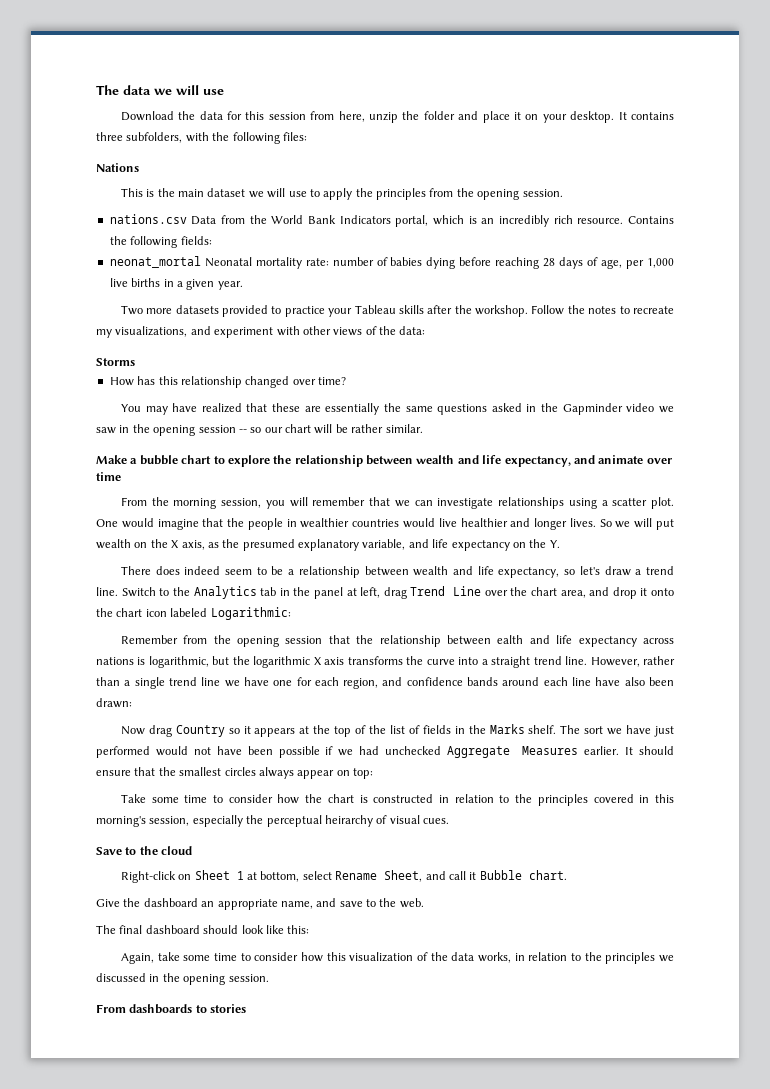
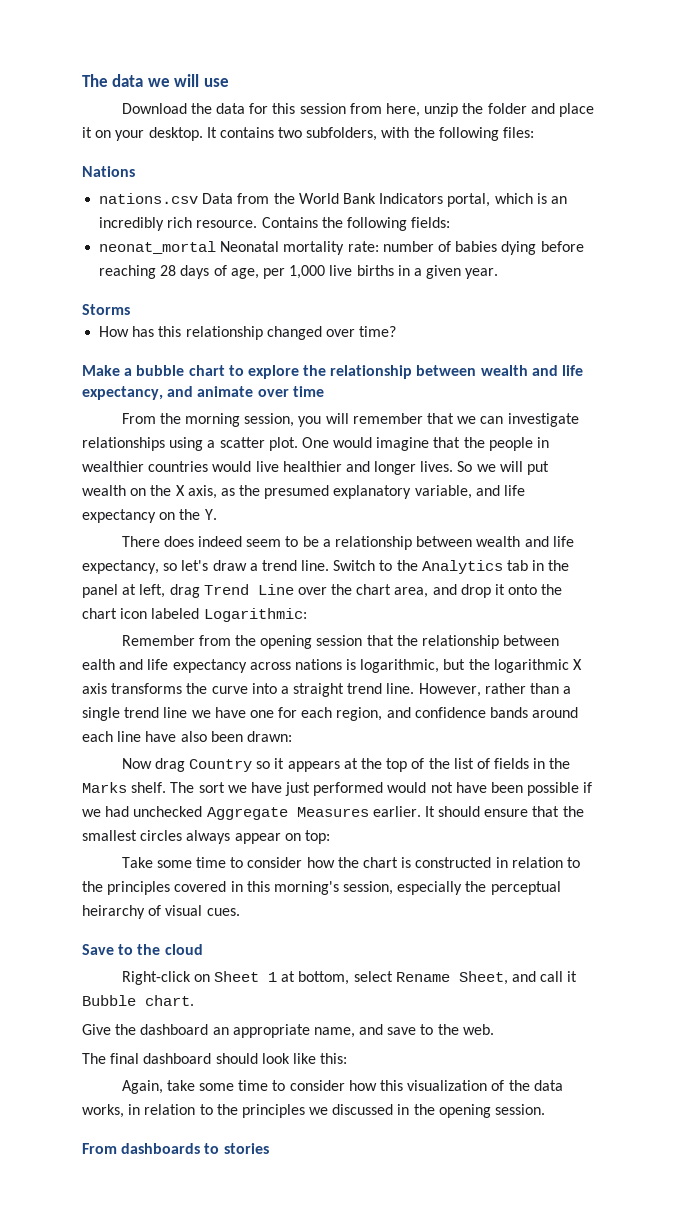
- It contains three subfolders, with the following files:
+ It contains two subfolders, with the following files:
- This is the main dataset we will use to apply the principles from the opening session.
- Two more datasets provided to practice your Tableau skills after the workshop. Follow the notes to recreate my visualizations, and experiment with other views of the data:
- You may have realized that these are essentially the same questions asked in the Gapminder video we saw in the opening session -- so our chart will be rather similar.

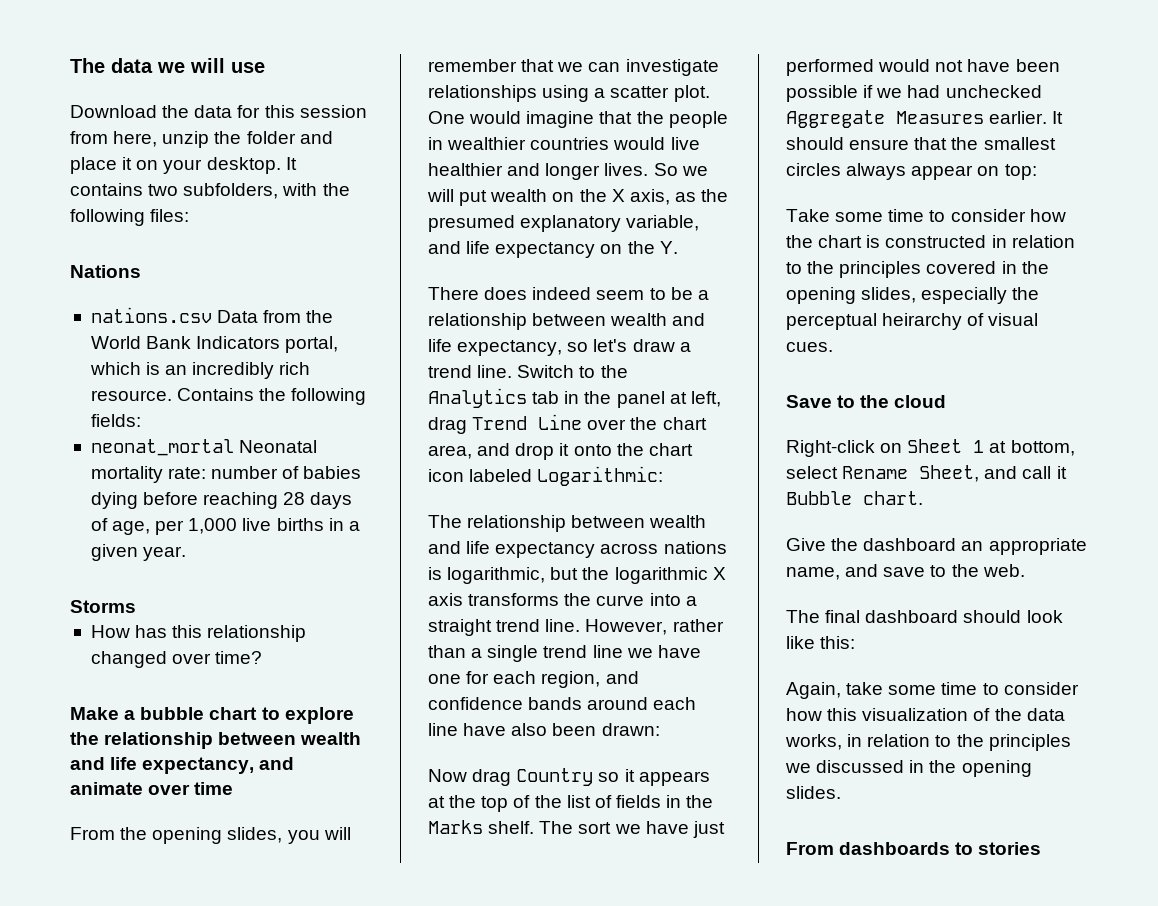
- From the morning session, you will remember that we can investigate relationships using a scatter plot.
+ From the opening slides, you will remember that we can investigate relationships using a scatter plot.
- Remember from the opening session that the relationship between ealth and life expectancy across nations is logarithmic, but the logarithmic X axis transforms the curve into a straight trend line.
+ The relationship between wealth and life expectancy across nations is logarithmic, but the logarithmic X axis transforms the curve into a straight trend line.
- Take some time to consider how the chart is constructed in relation to the principles covered in this morning's session, especially the perceptual heirarchy of visual cues.
+ Take some time to consider how the chart is constructed in relation to the principles covered in the opening slides, especially the perceptual heirarchy of visual cues.
- Again, take some time to consider how this visualization of the data works, in relation to the principles we discussed in the opening session.
+ Again, take some time to consider how this visualization of the data works, in relation to the principles we discussed in the opening slides.

